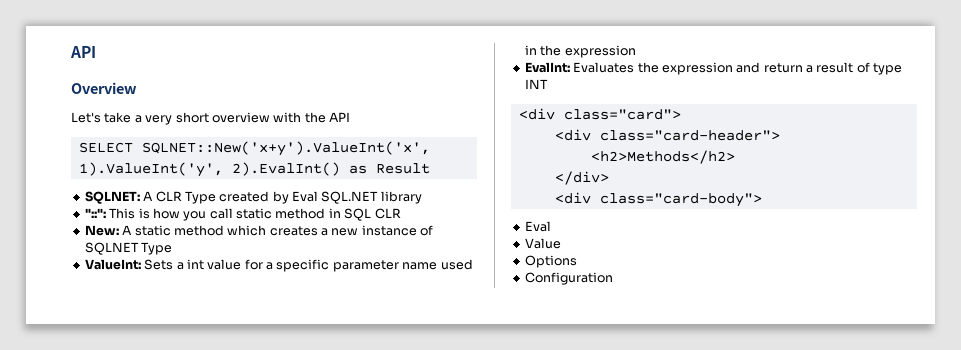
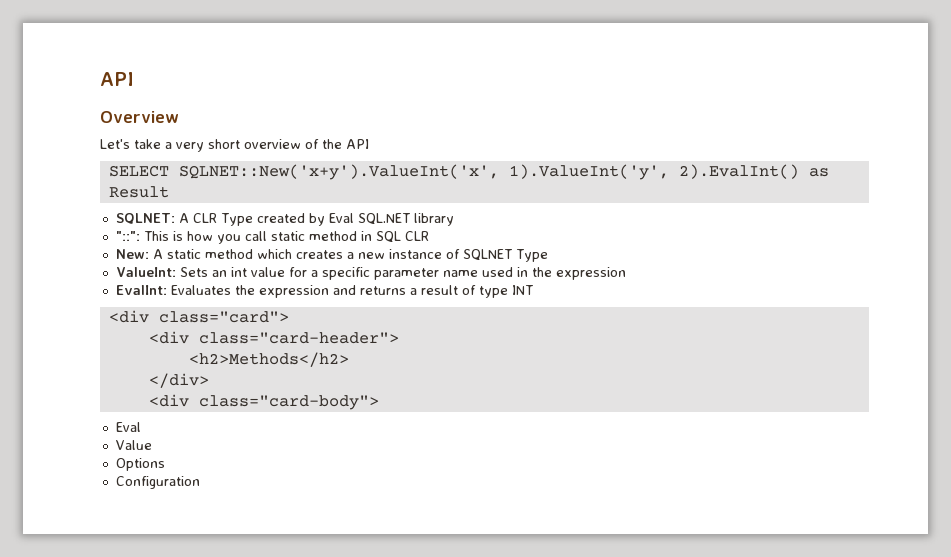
- Let's take a very short overview with the API
+ Let's take a very short overview of the API
- ValueInt: Sets a int value for a specific parameter name used in the expression
+ ValueInt: Sets an int value for a specific parameter name used in the expression
- EvalInt: Evaluates the expression and return a result of type INT
+ EvalInt: Evaluates the expression and returns a result of type INT

